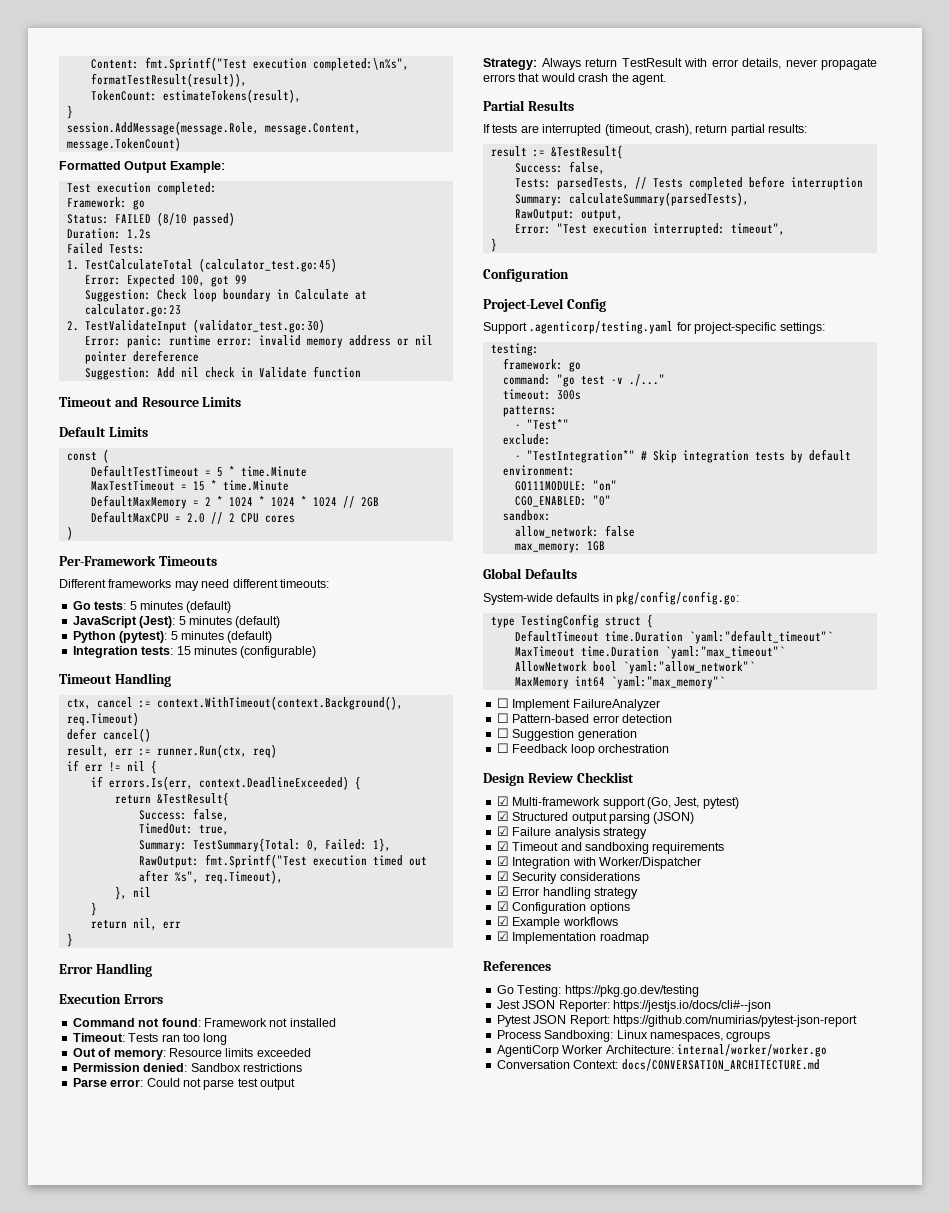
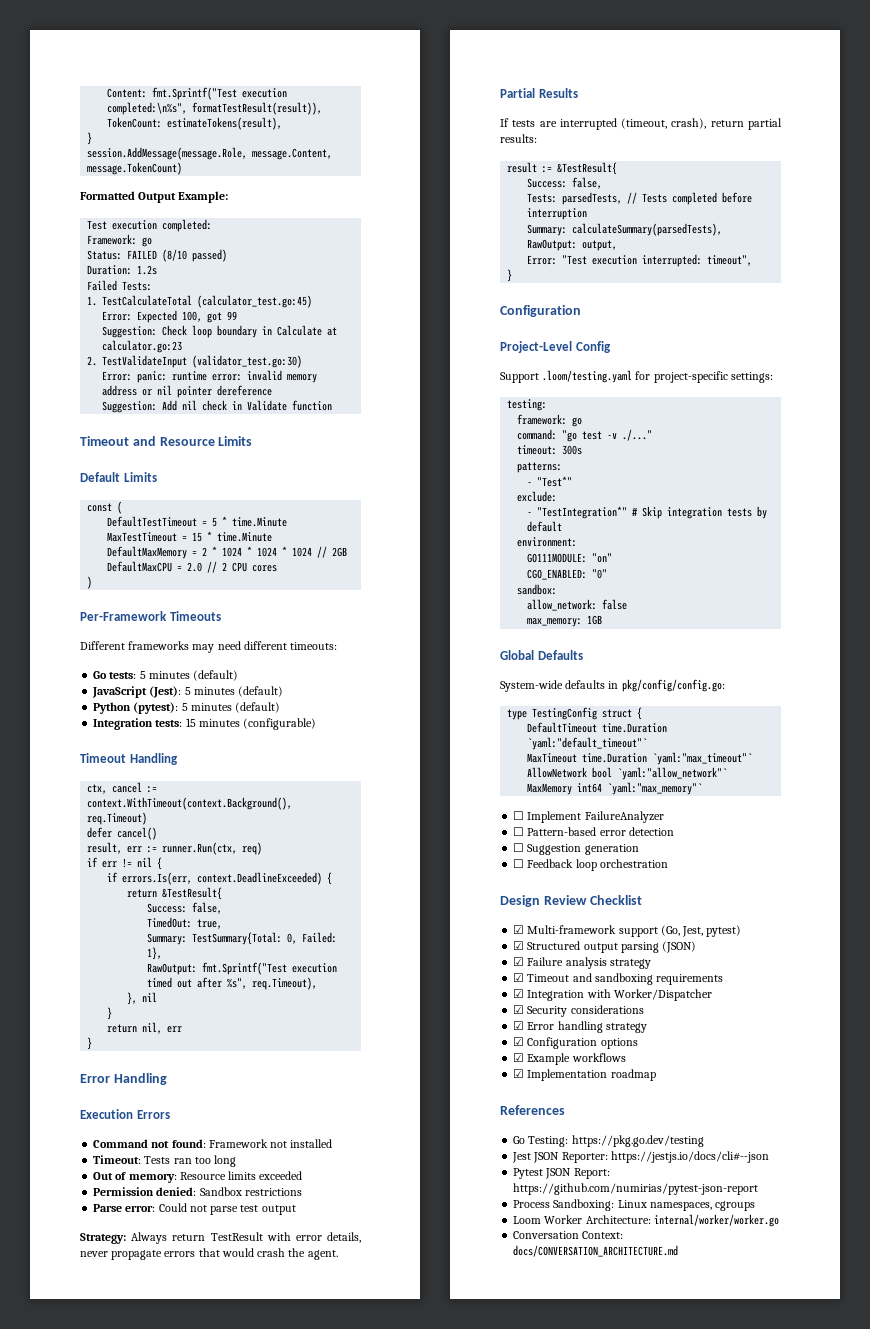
- Support .agenticorp/testing.yaml for project-specific settings:
+ Support .loom/testing.yaml for project-specific settings:
- AgentiCorp Worker Architecture: internal/worker/worker.go
+ Loom Worker Architecture: internal/worker/worker.go

